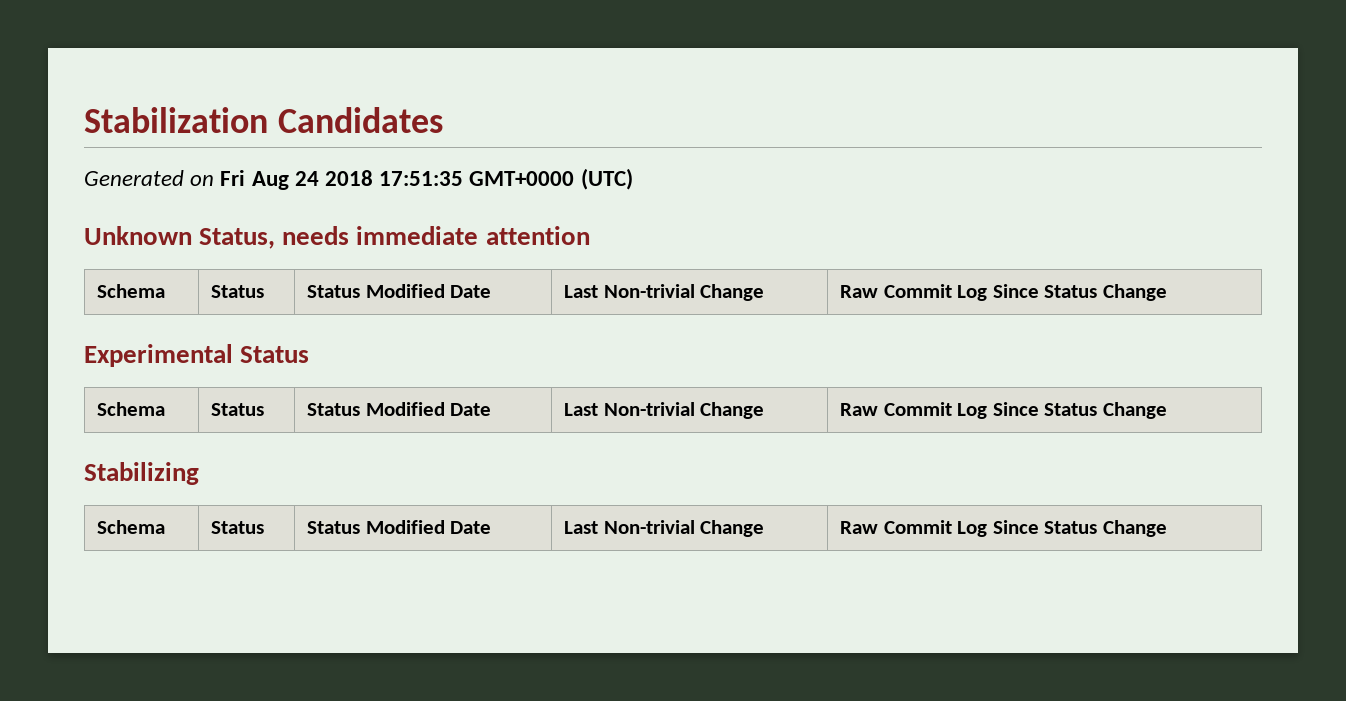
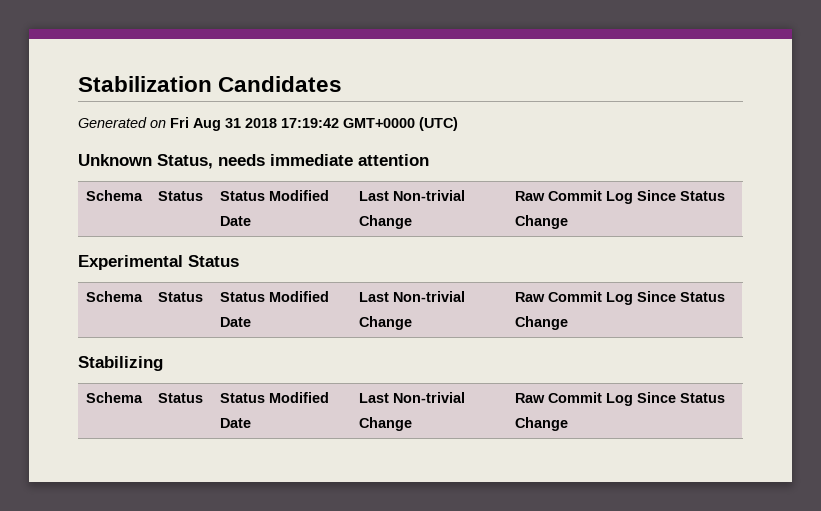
- Generated on Fri Aug 24 2018 17:51:35 GMT+0000 (UTC)
+ Generated on Fri Aug 31 2018 17:19:42 GMT+0000 (UTC)

